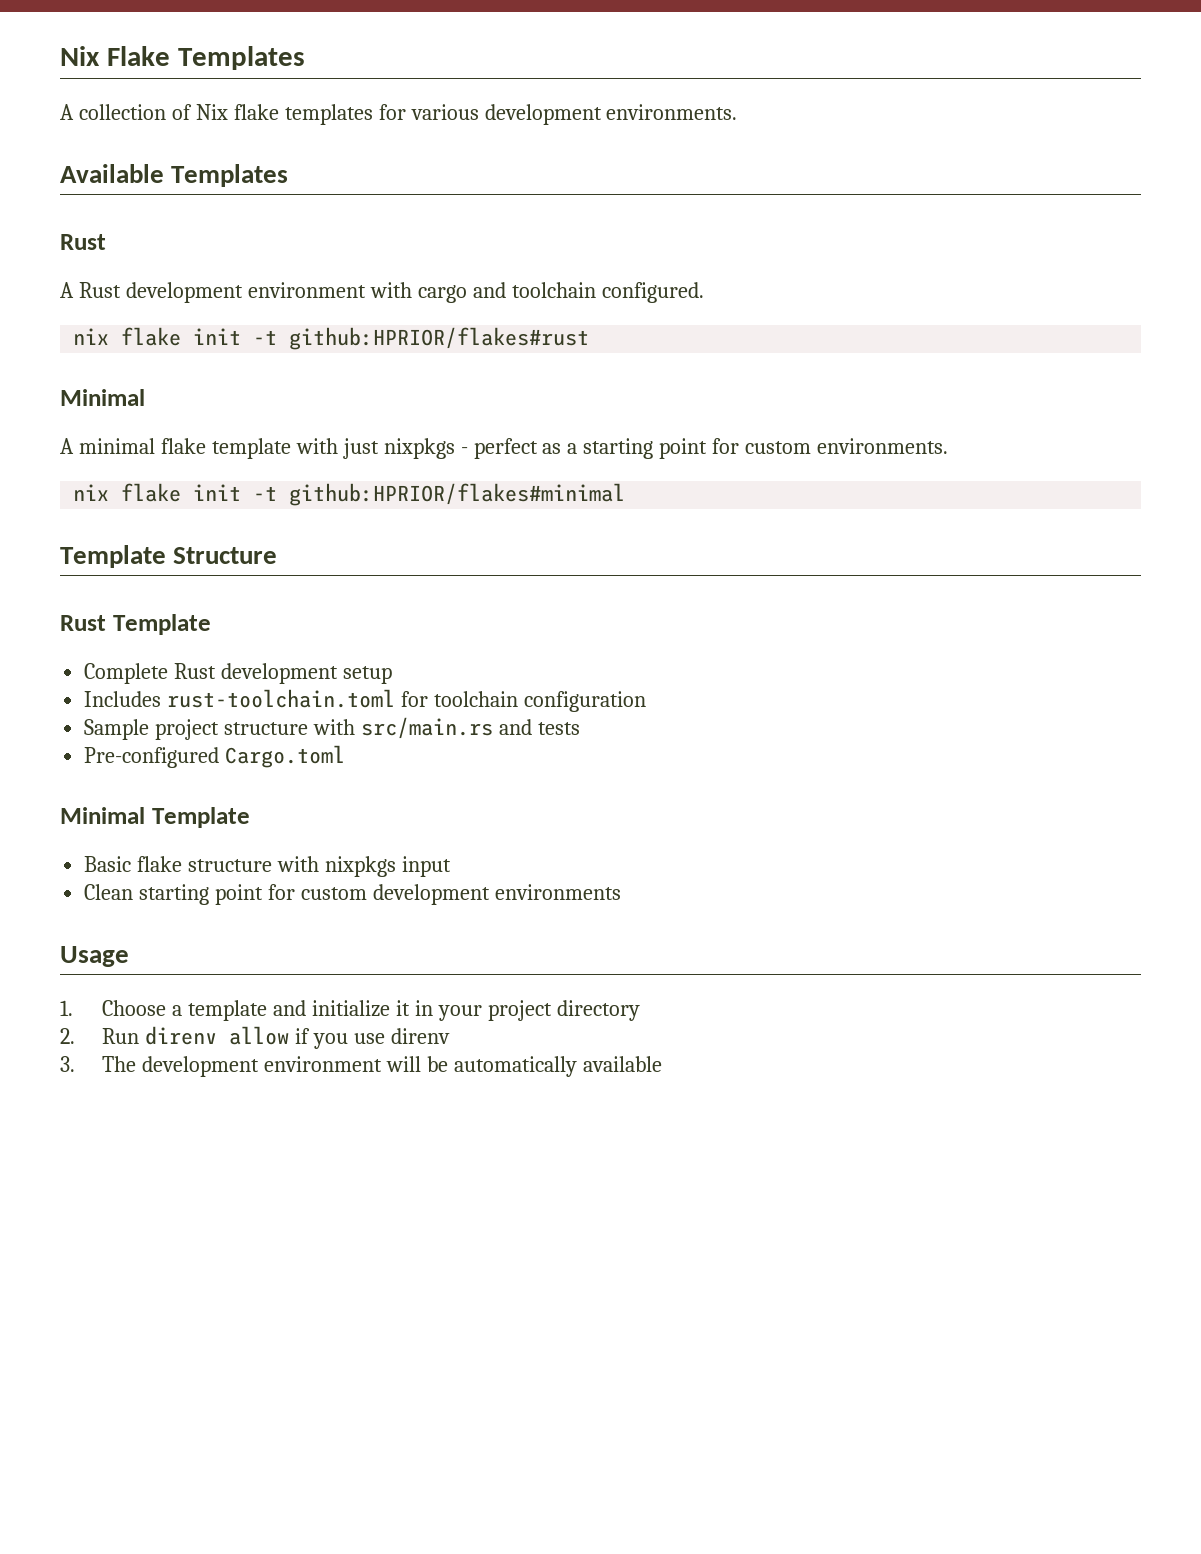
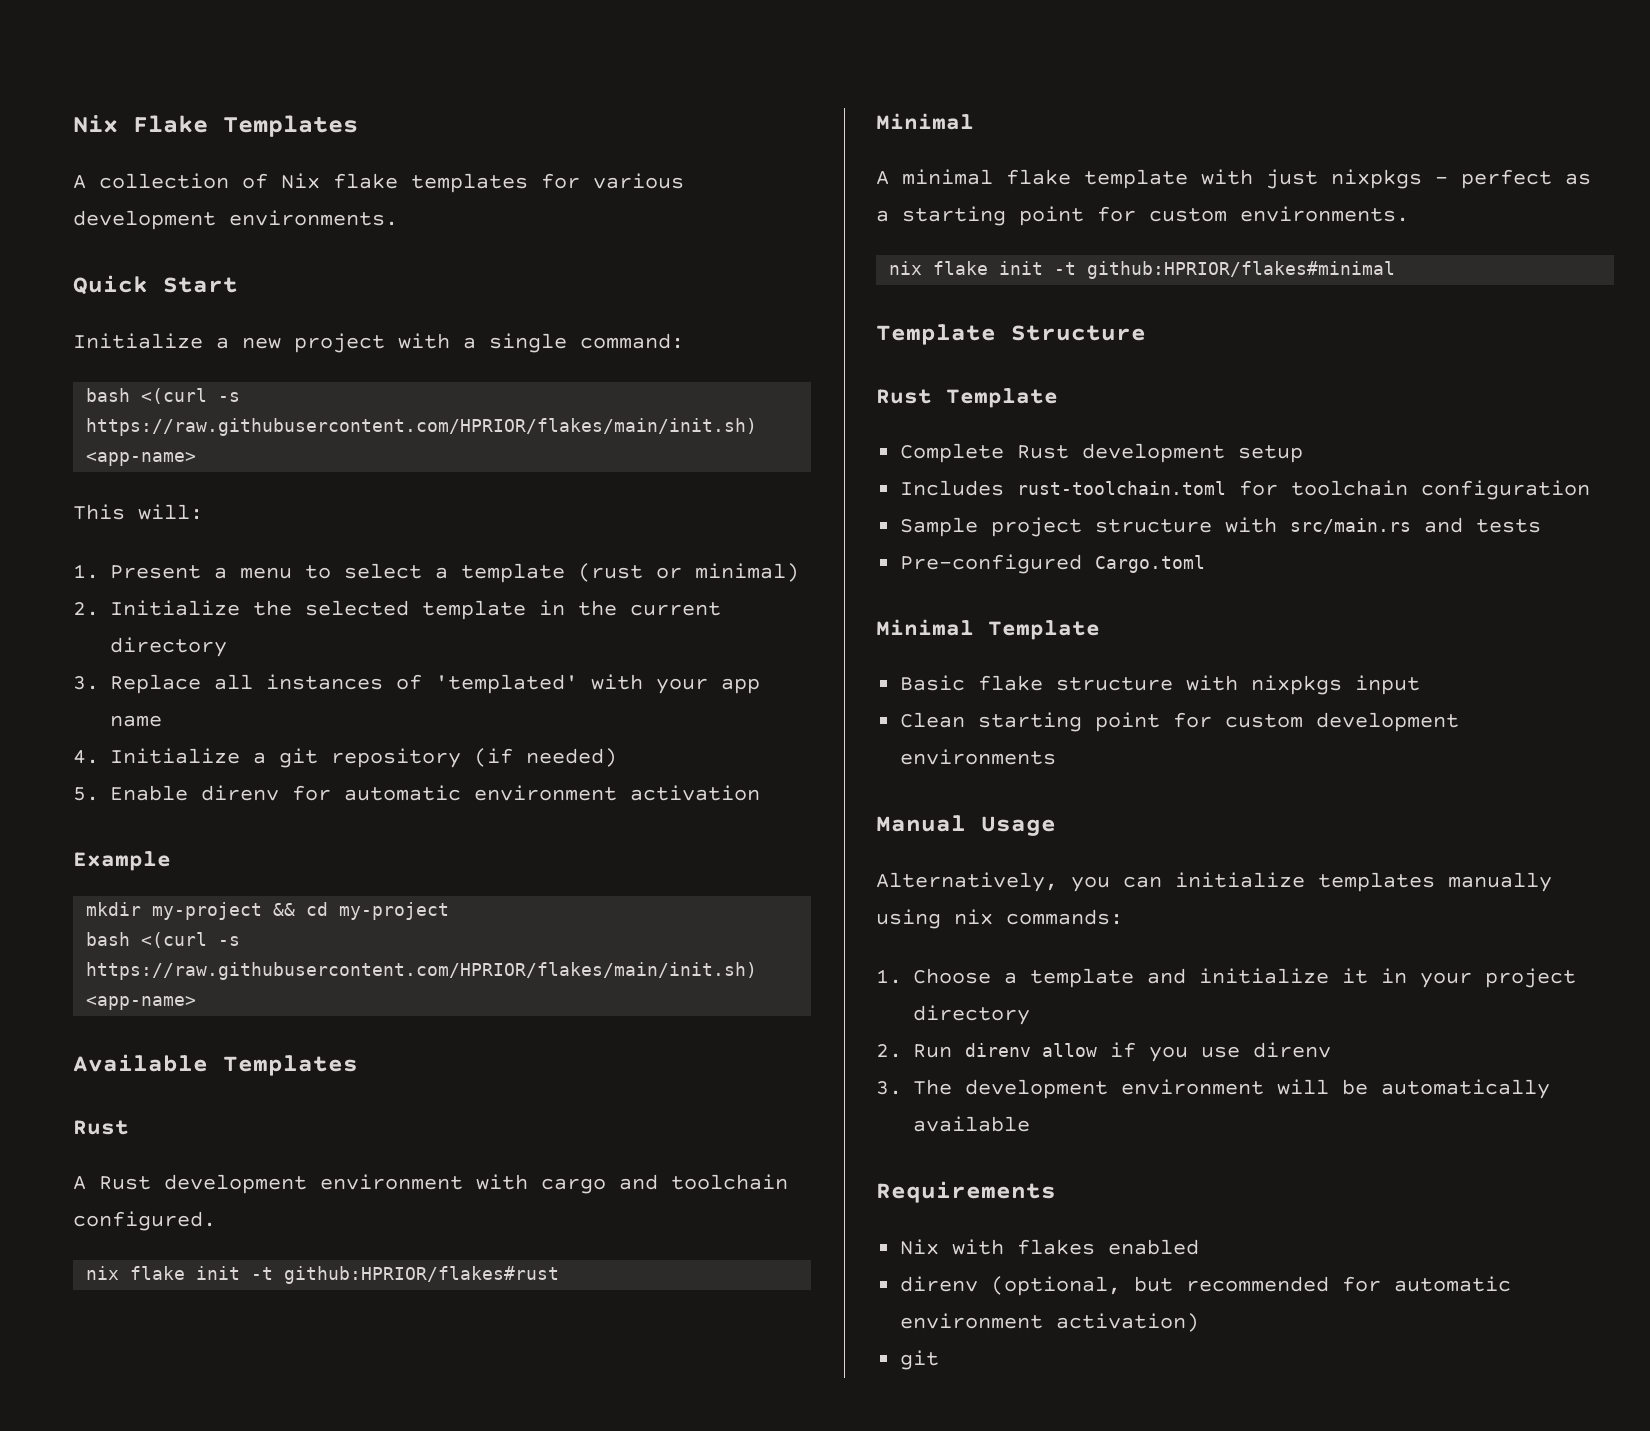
+ Quick Start
+ Initialize a new project with a single command:
+ bash <(curl -s https://raw.githubusercontent.com/HPRIOR/flakes/main/init.sh) <app-name>
+ This will:
+ 1. Present a menu to select a template (rust or minimal)
+ 2. Initialize the selected template in the current directory
+ 3. Replace all instances of 'templated' with your app name
+ 4. Initialize a git repository (if needed)
+ 5. Enable direnv for automatic environment activation
+ Example
+ mkdir my-project && cd my-project
+ bash <(curl -s https://raw.githubusercontent.com/HPRIOR/flakes/main/init.sh) <app-name>
- Usage
+ Manual Usage
+ Alternatively, you can initialize templates manually using nix commands:
+ Requirements
+ Nix with flakes enabled
+ direnv (optional, but recommended for automatic environment activation)
+ git

